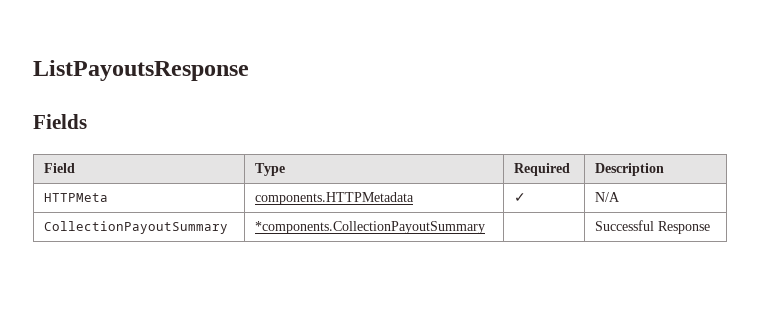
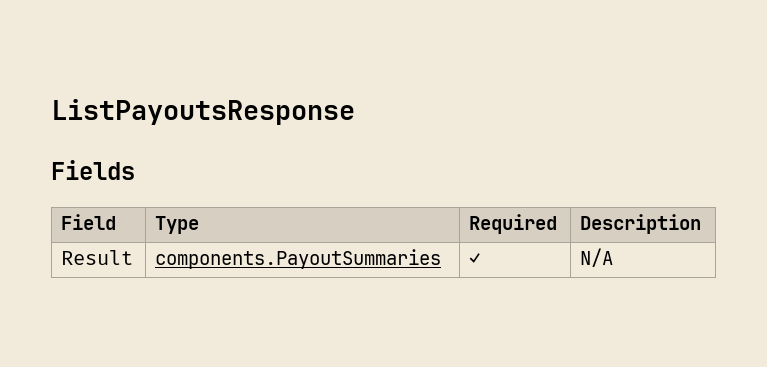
- HTTPMeta | components.HTTPMetadata | ✓ | N/A
+ Result | components.PayoutSummaries | ✓ | N/A
- CollectionPayoutSummary | *components.CollectionPayoutSummary | | Successful Response

